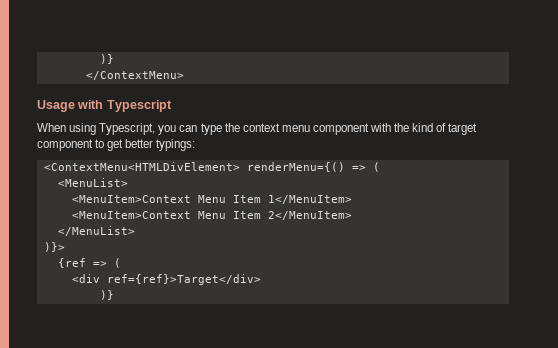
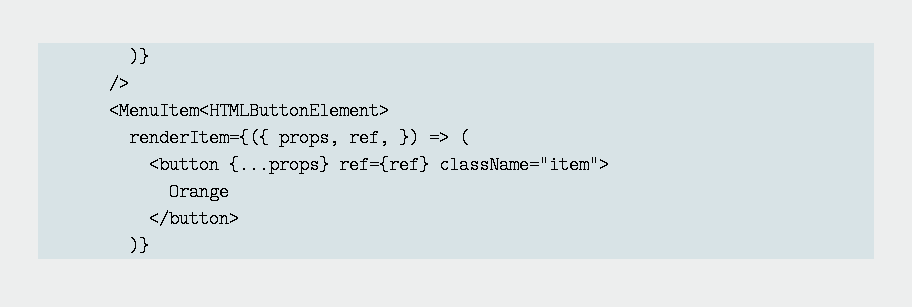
- </ContextMenu>
- Usage with Typescript
- When using Typescript, you can type the context menu component with the kind of target component to get better typings:
- <ContextMenu<HTMLDivElement> renderMenu={() => (
- <MenuList>
- <MenuItem>Context Menu Item 1</MenuItem>
- <MenuItem>Context Menu Item 2</MenuItem>
- </MenuList>
- )}>
- {ref => (
- <div ref={ref}>Target</div>
+ />
+ <MenuItem<HTMLButtonElement>
+ renderItem={({ props, ref, }) => (
+ <button {...props} ref={ref} className="item">
+ Orange
+ </button>

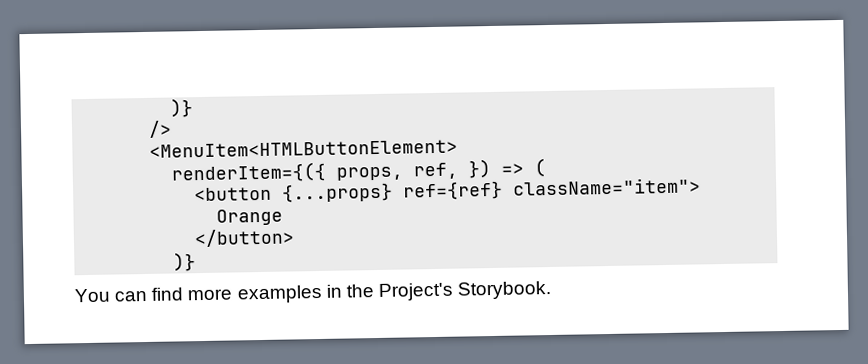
+ You can find more examples in the Project's Storybook.

